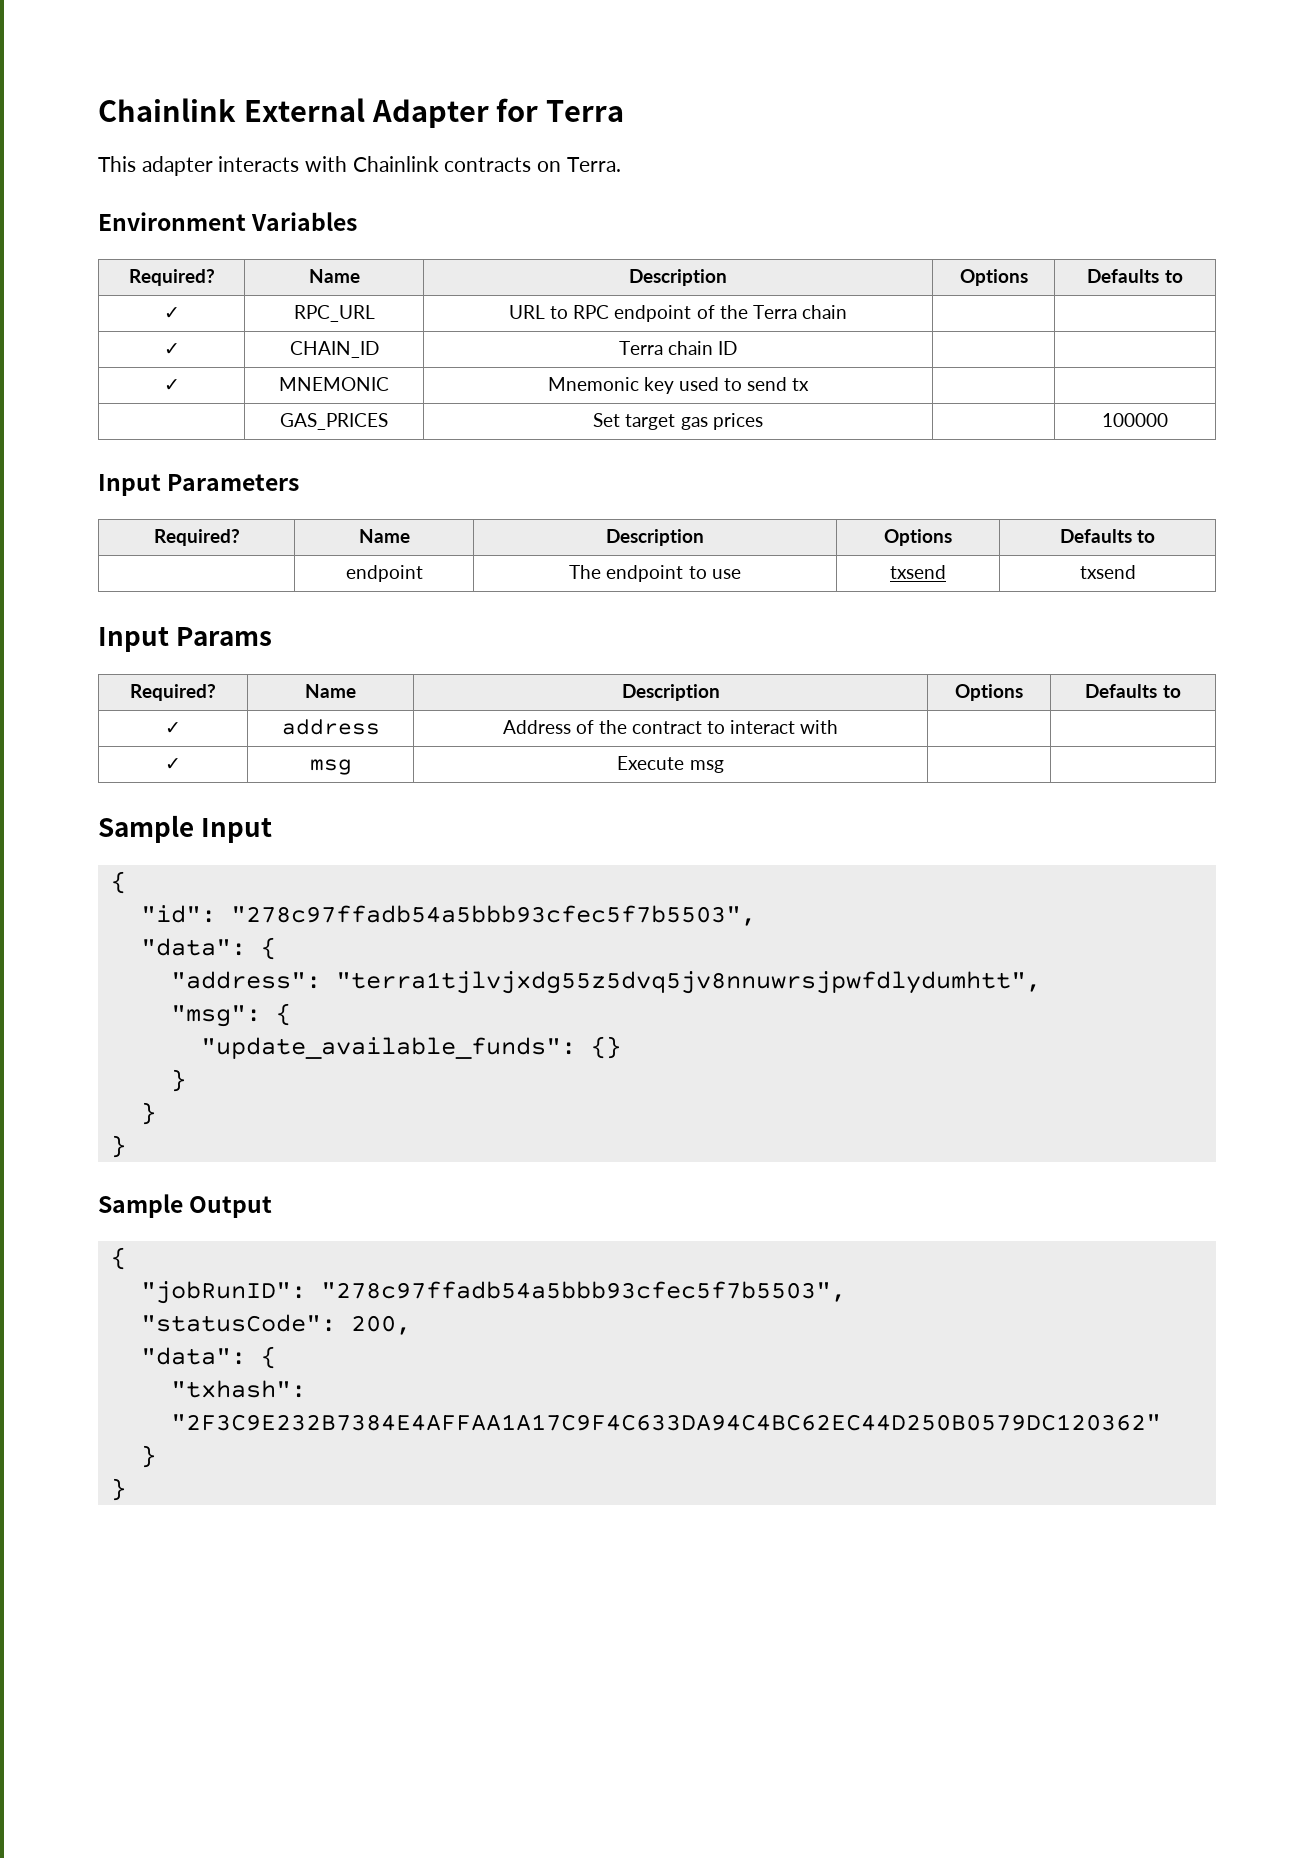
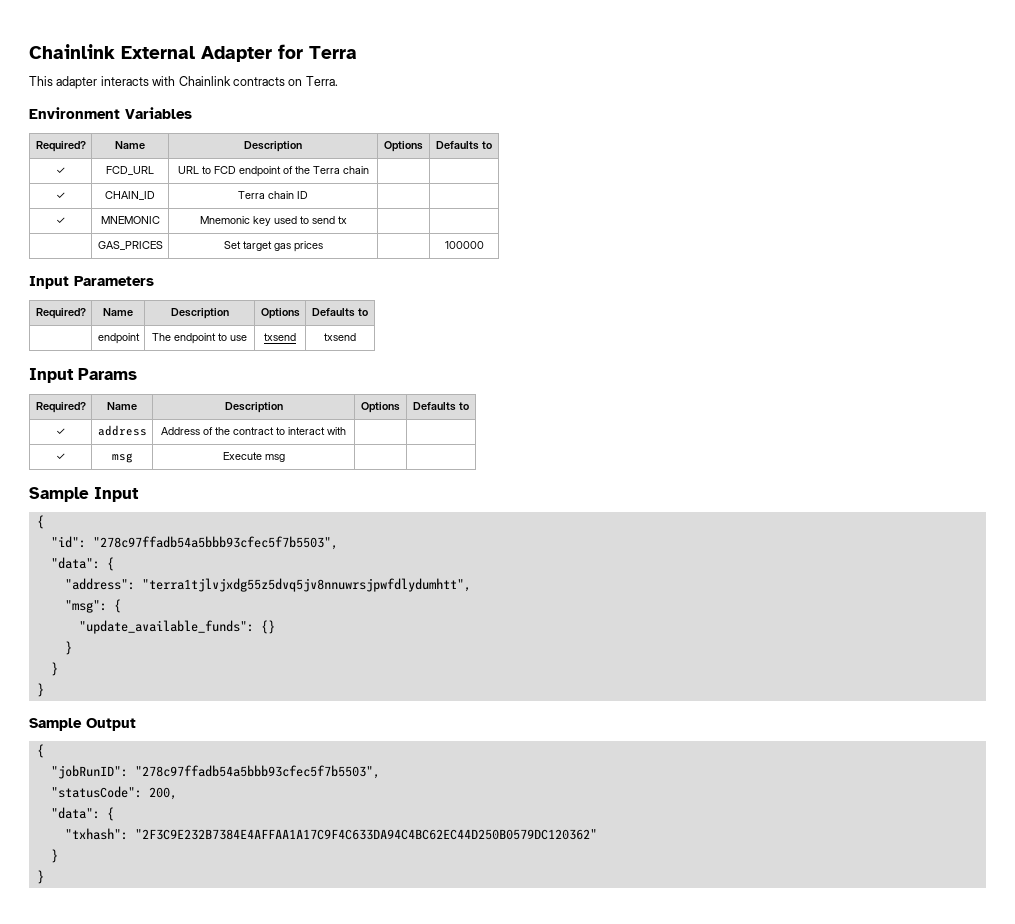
- ✓ | RPC_URL | URL to RPC endpoint of the Terra chain | |
+ ✓ | FCD_URL | URL to FCD endpoint of the Terra chain | |

